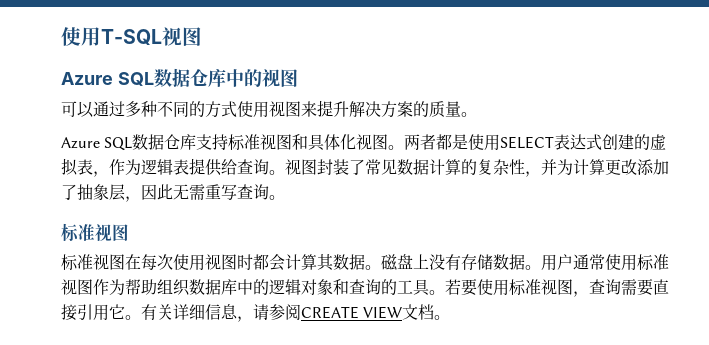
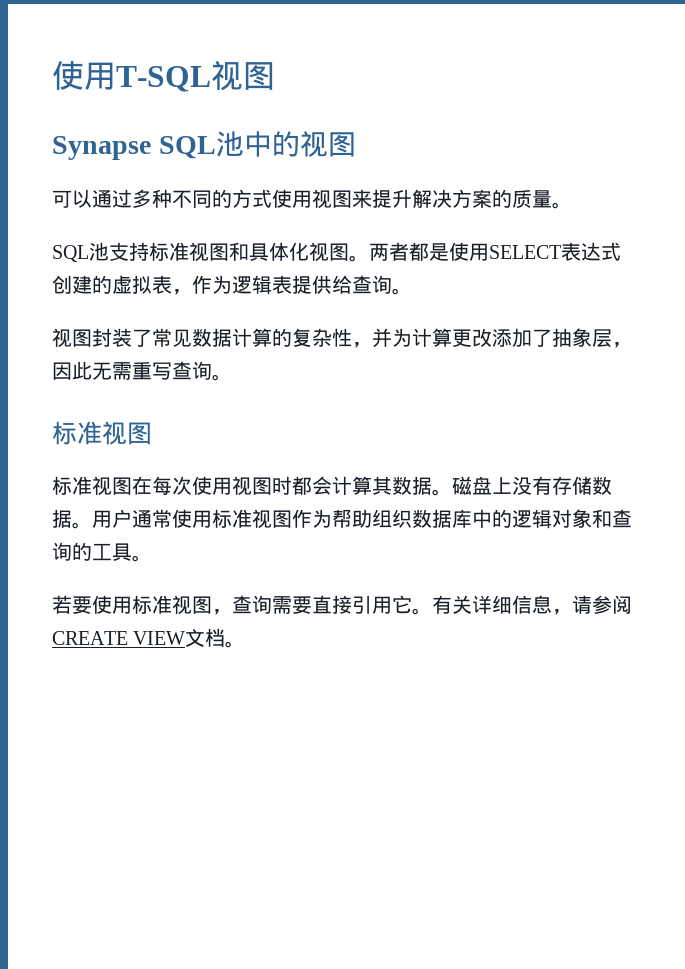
- Azure SQL数据仓库中的视图
+ Synapse SQL池中的视图
- Azure SQL数据仓库支持标准视图和具体化视图。
+ SQL池支持标准视图和具体化视图。
- 两者都是使用SELECT表达式创建的虚拟表，作为逻辑表提供给查询。视图封装了常见数据计算的复杂性，并为计算更改添加了抽象层，因此无需重写查询。
+ 两者都是使用SELECT表达式创建的虚拟表，作为逻辑表提供给查询。
+ 视图封装了常见数据计算的复杂性，并为计算更改添加了抽象层，因此无需重写查询。
- 用户通常使用标准视图作为帮助组织数据库中的逻辑对象和查询的工具。若要使用标准视图，查询需要直接引用它。
+ 用户通常使用标准视图作为帮助组织数据库中的逻辑对象和查询的工具。
+ 若要使用标准视图，查询需要直接引用它。

